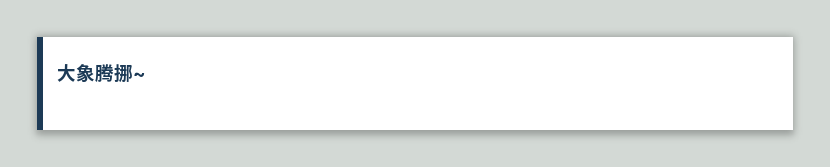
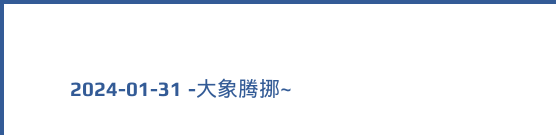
- 大象腾挪~
+ 2024-01-31 -大象腾挪~

